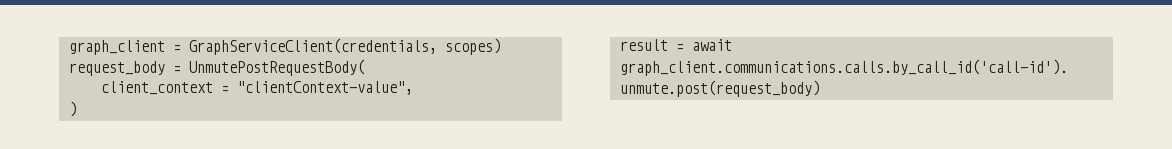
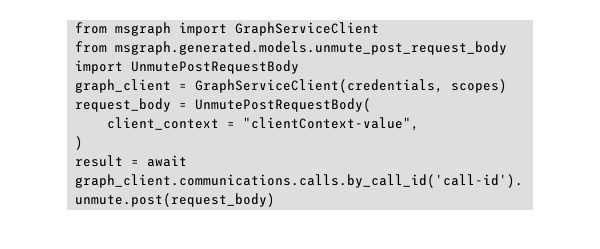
+ from msgraph import GraphServiceClient
+ from msgraph.generated.models.unmute_post_request_body import UnmutePostRequestBody

